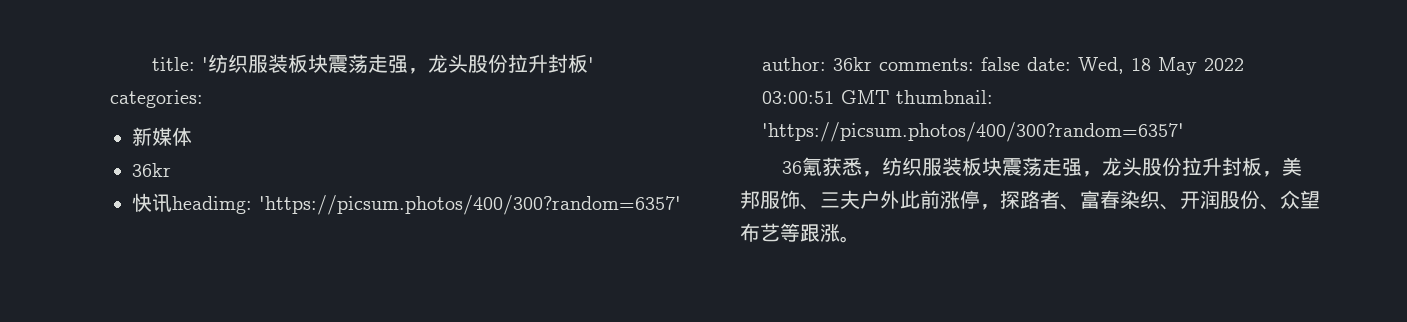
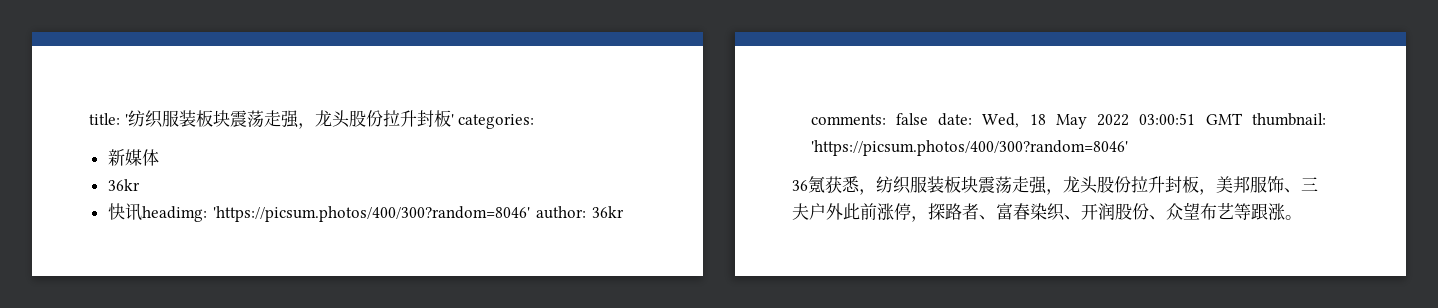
- 快讯headimg: 'https://picsum.photos/400/300?random=6357' author: 36kr comments: false date: Wed, 18 May 2022 03:00:51 GMT thumbnail: 'https://picsum.photos/400/300?random=6357'
+ 快讯headimg: 'https://picsum.photos/400/300?random=8046' author: 36kr comments: false date: Wed, 18 May 2022 03:00:51 GMT thumbnail: 'https://picsum.photos/400/300?random=8046'

